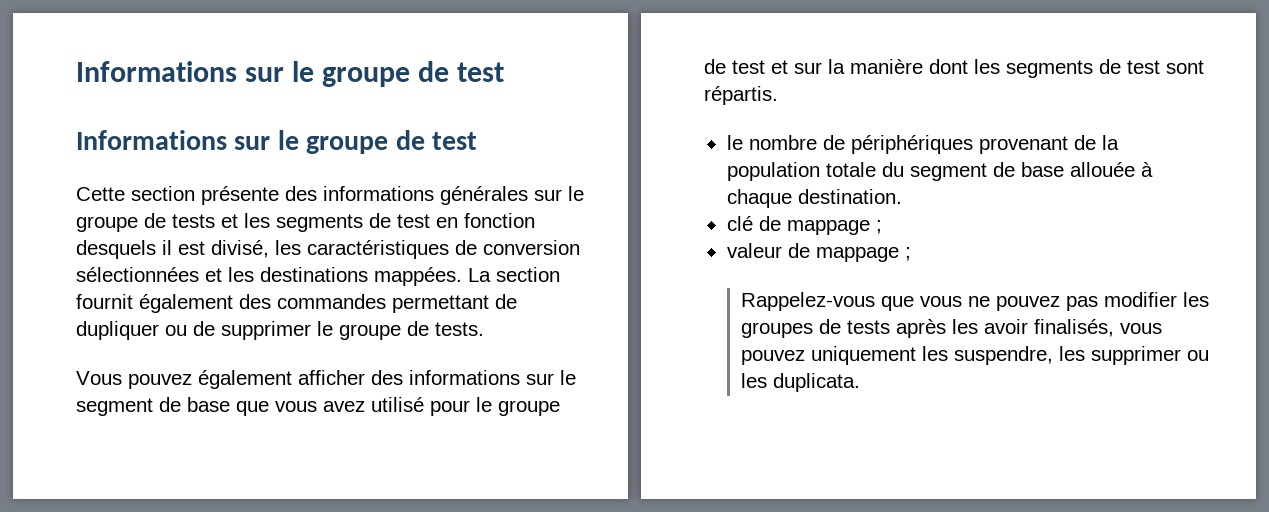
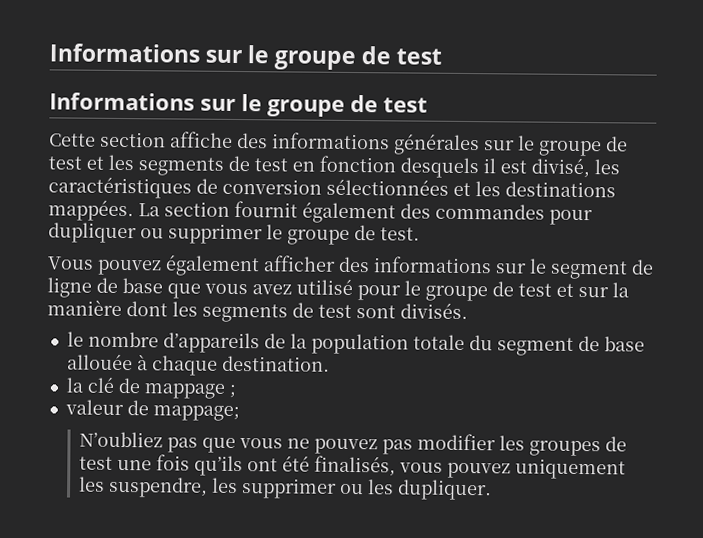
- Cette section présente des informations générales sur le groupe de tests et les segments de test en fonction desquels il est divisé, les caractéristiques de conversion sélectionnées et les destinations mappées.
+ Cette section affiche des informations générales sur le groupe de test et les segments de test en fonction desquels il est divisé, les caractéristiques de conversion sélectionnées et les destinations mappées.
- La section fournit également des commandes permettant de dupliquer ou de supprimer le groupe de tests.
+ La section fournit également des commandes pour dupliquer ou supprimer le groupe de test.
- Vous pouvez également afficher des informations sur le segment de base que vous avez utilisé pour le groupe de test et sur la manière dont les segments de test sont répartis.
+ Vous pouvez également afficher des informations sur le segment de ligne de base que vous avez utilisé pour le groupe de test et sur la manière dont les segments de test sont divisés.
- le nombre de périphériques provenant de la population totale du segment de base allouée à chaque destination.
+ le nombre d’appareils de la population totale du segment de base allouée à chaque destination.
- clé de mappage ;
+ la clé de mappage ;
- valeur de mappage ;
- Rappelez-vous que vous ne pouvez pas modifier les groupes de tests après les avoir finalisés, vous pouvez uniquement les suspendre, les supprimer ou les duplicata.
+ valeur de mappage;
+ N’oubliez pas que vous ne pouvez pas modifier les groupes de test une fois qu’ils ont été finalisés, vous pouvez uniquement les suspendre, les supprimer ou les dupliquer.

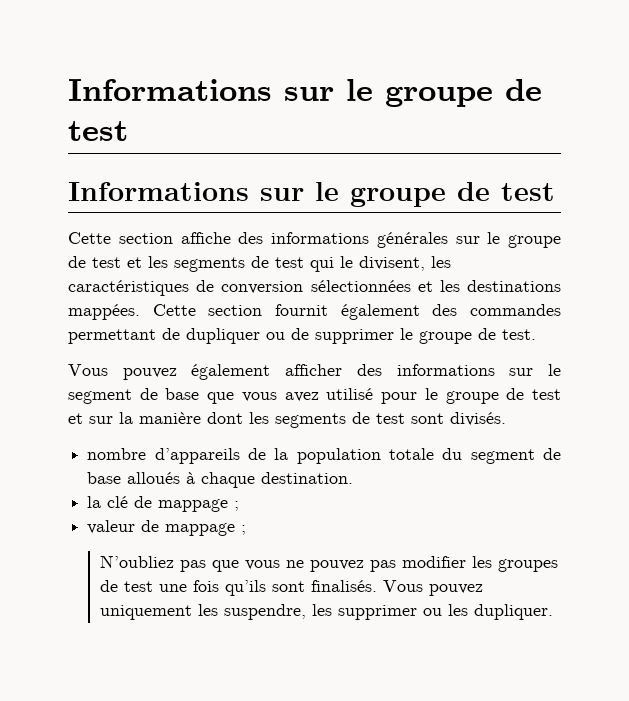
- Cette section affiche des informations générales sur le groupe de test et les segments de test en fonction desquels il est divisé, les caractéristiques de conversion sélectionnées et les destinations mappées.
+ Cette section affiche des informations générales sur le groupe de test et les segments de test qui le divisent, les caractéristiques de conversion sélectionnées et les destinations mappées.
- La section fournit également des commandes pour dupliquer ou supprimer le groupe de test.
+ Cette section fournit également des commandes permettant de dupliquer ou de supprimer le groupe de test.
- Vous pouvez également afficher des informations sur le segment de ligne de base que vous avez utilisé pour le groupe de test et sur la manière dont les segments de test sont divisés.
+ Vous pouvez également afficher des informations sur le segment de base que vous avez utilisé pour le groupe de test et sur la manière dont les segments de test sont divisés.
- le nombre d’appareils de la population totale du segment de base allouée à chaque destination.
+ nombre d’appareils de la population totale du segment de base alloués à chaque destination.
- valeur de mappage;
+ valeur de mappage ;
- N’oubliez pas que vous ne pouvez pas modifier les groupes de test une fois qu’ils ont été finalisés, vous pouvez uniquement les suspendre, les supprimer ou les dupliquer.
+ N’oubliez pas que vous ne pouvez pas modifier les groupes de test une fois qu’ils sont finalisés. Vous pouvez uniquement les suspendre, les supprimer ou les dupliquer.

